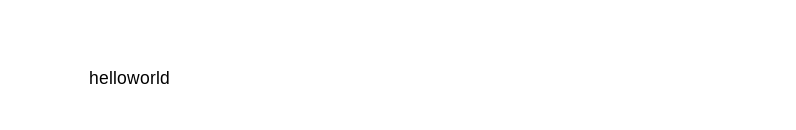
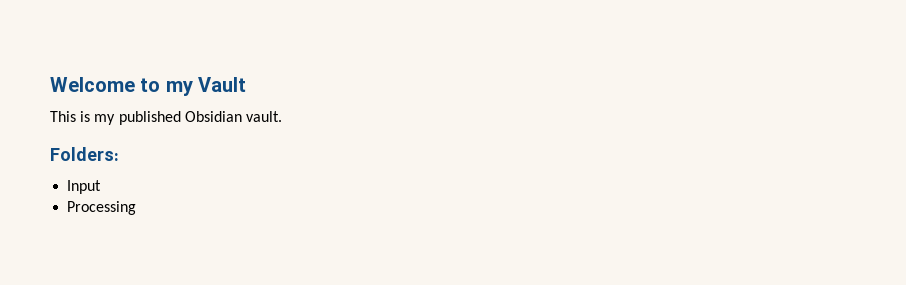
- helloworld
+ Welcome to my Vault
+ This is my published Obsidian vault.
+ Folders:
+ Input
+ Processing

